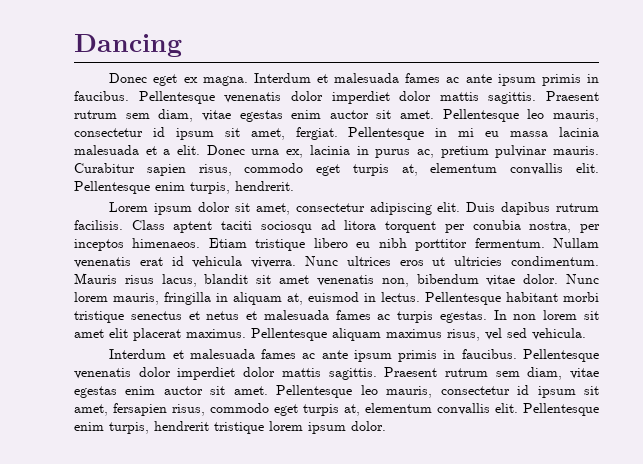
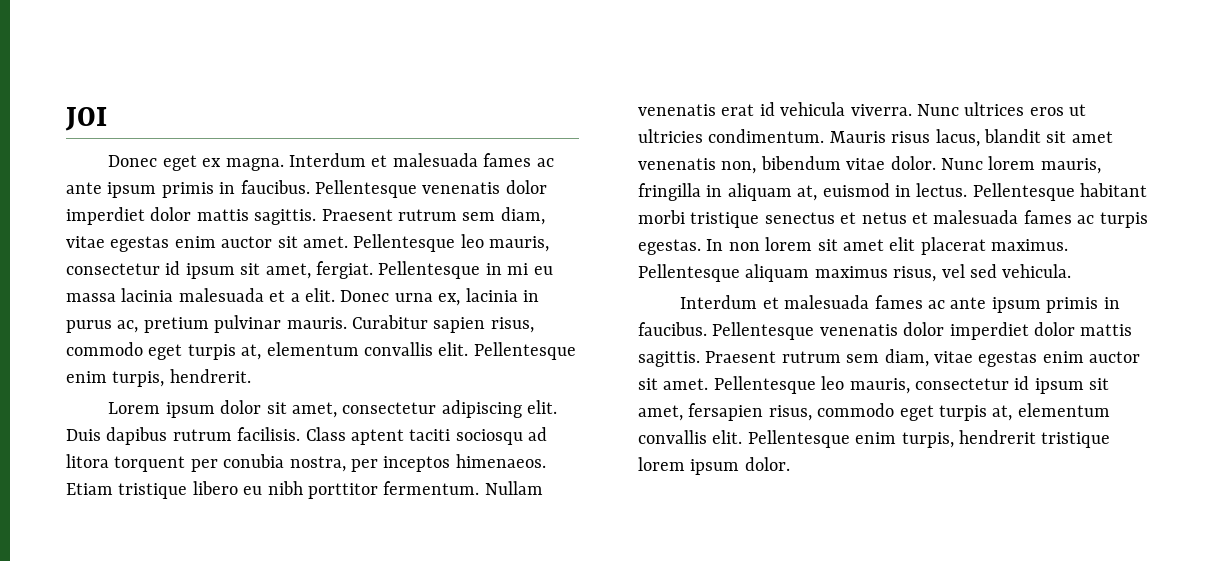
- Dancing
+ JOI

